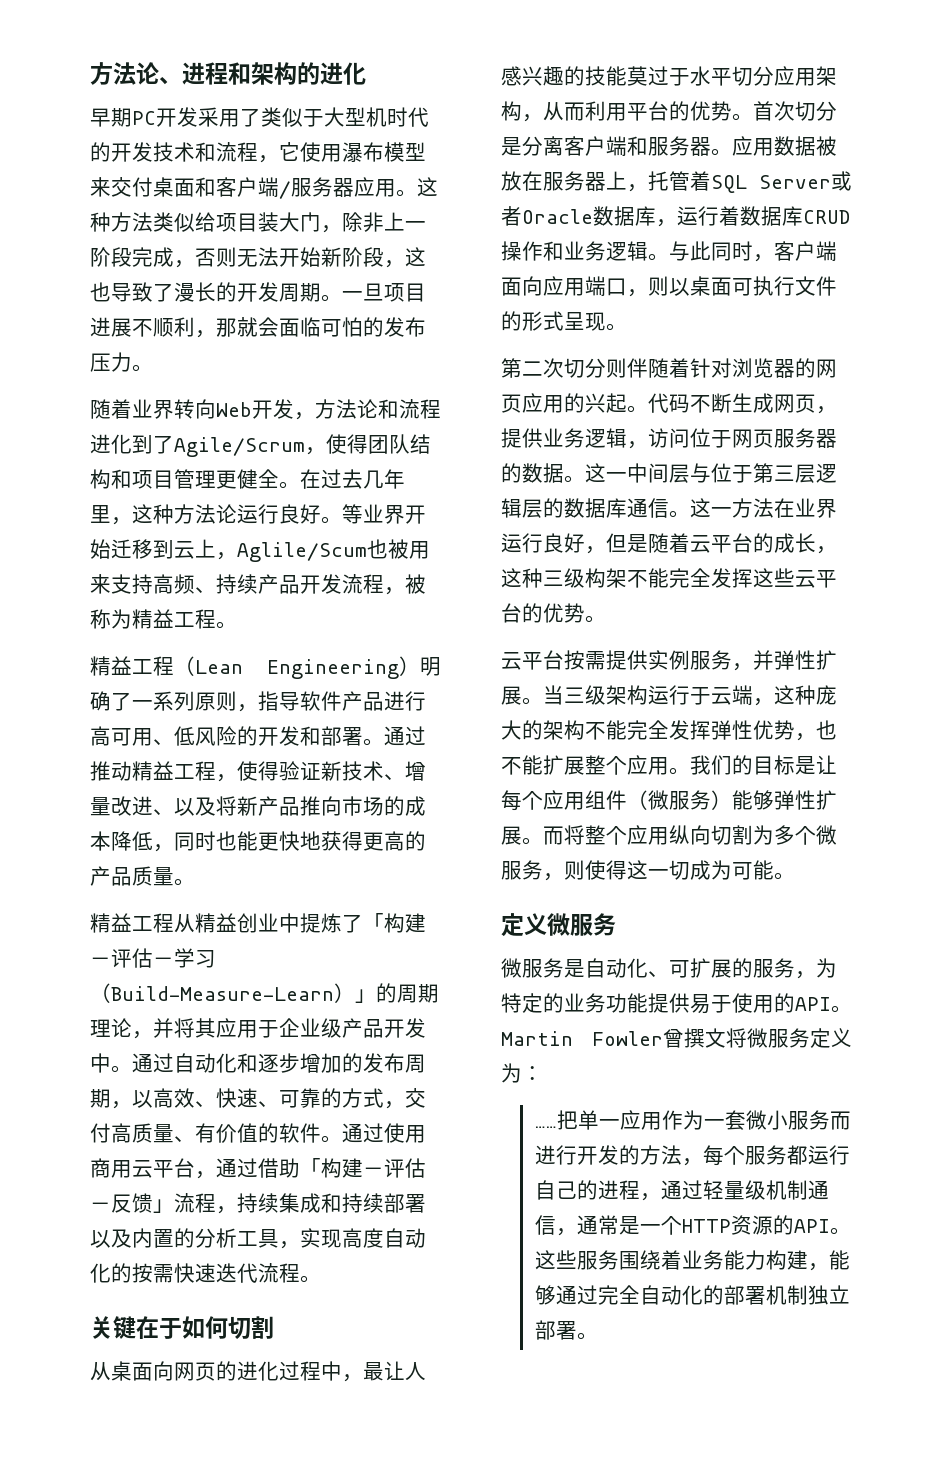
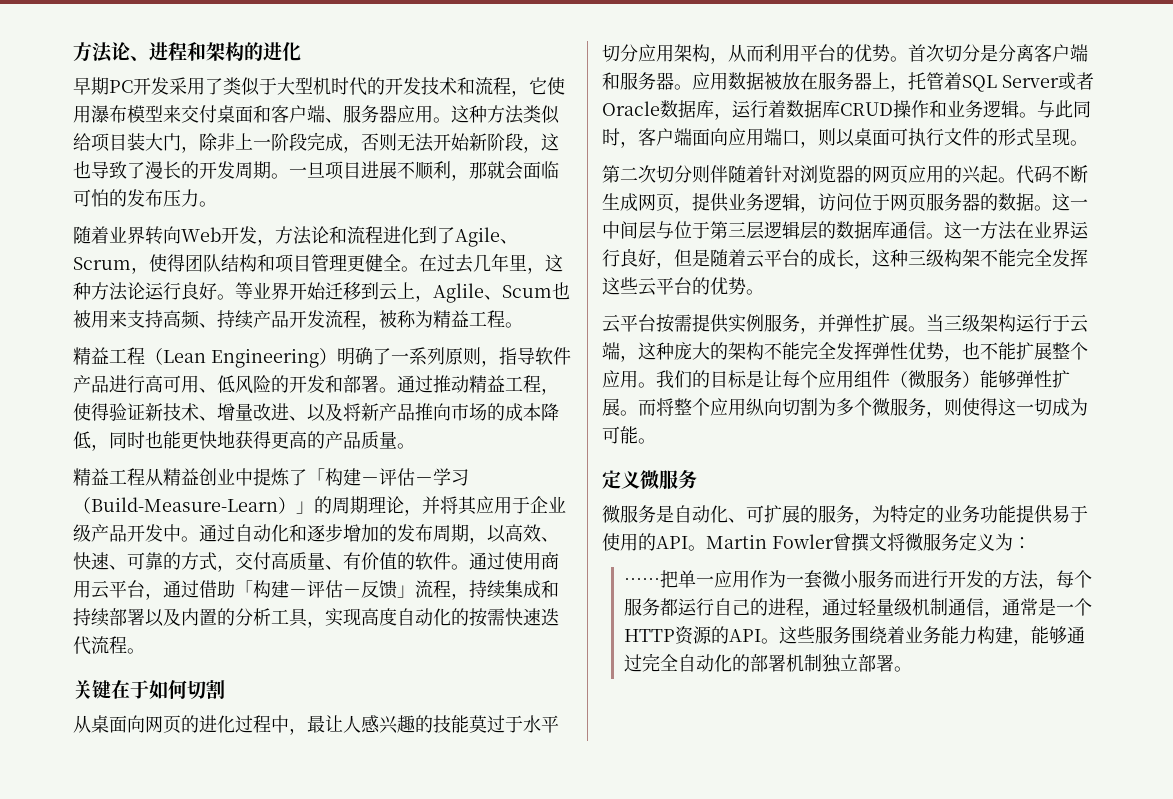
- 早期PC开发采用了类似于大型机时代的开发技术和流程，它使用瀑布模型来交付桌面和客户端/服务器应用。
+ 早期PC开发采用了类似于大型机时代的开发技术和流程，它使用瀑布模型来交付桌面和客户端、服务器应用。
- 随着业界转向Web开发，方法论和流程进化到了Agile/Scrum，使得团队结构和项目管理更健全。
+ 随着业界转向Web开发，方法论和流程进化到了Agile、Scrum，使得团队结构和项目管理更健全。
- 等业界开始迁移到云上，Aglile/Scum也被用来支持高频、持续产品开发流程，被称为精益工程。
+ 等业界开始迁移到云上，Aglile、Scum也被用来支持高频、持续产品开发流程，被称为精益工程。

